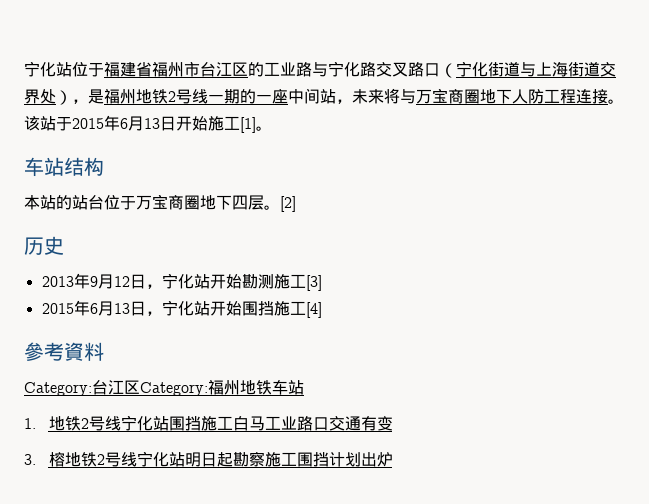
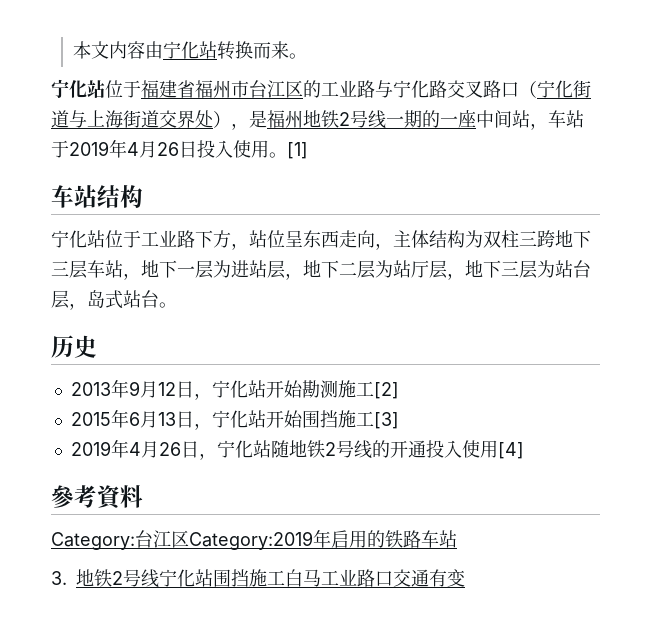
+ 本文内容由宁化站转换而来。
- 宁化站位于福建省福州市台江区的工业路与宁化路交叉路口（宁化街道与上海街道交界处），是福州地铁2号线一期的一座中间站，未来将与万宝商圈地下人防工程连接。该站于2015年6月13日开始施工[1]。
+ 宁化站位于福建省福州市台江区的工业路与宁化路交叉路口（宁化街道与上海街道交界处），是福州地铁2号线一期的一座中间站，车站于2019年4月26日投入使用。[1]
- 本站的站台位于万宝商圈地下四层。[2]
+ 宁化站位于工业路下方，站位呈东西走向，主体结构为双柱三跨地下三层车站，地下一层为进站层，地下二层为站厅层，地下三层为站台层，岛式站台。
- 2013年9月12日，宁化站开始勘测施工[3]
+ 2013年9月12日，宁化站开始勘测施工[2]
- 2015年6月13日，宁化站开始围挡施工[4]
+ 2015年6月13日，宁化站开始围挡施工[3]
+ 2019年4月26日，宁化站随地铁2号线的开通投入使用[4]
- Category:台江区Category:福州地铁车站
+ Category:台江区Category:2019年启用的铁路车站
- 1.地铁2号线宁化站围挡施工白马工业路口交通有变
+ 3.地铁2号线宁化站围挡施工白马工业路口交通有变
- 3.榕地铁2号线宁化站明日起勘察施工围挡计划出炉

